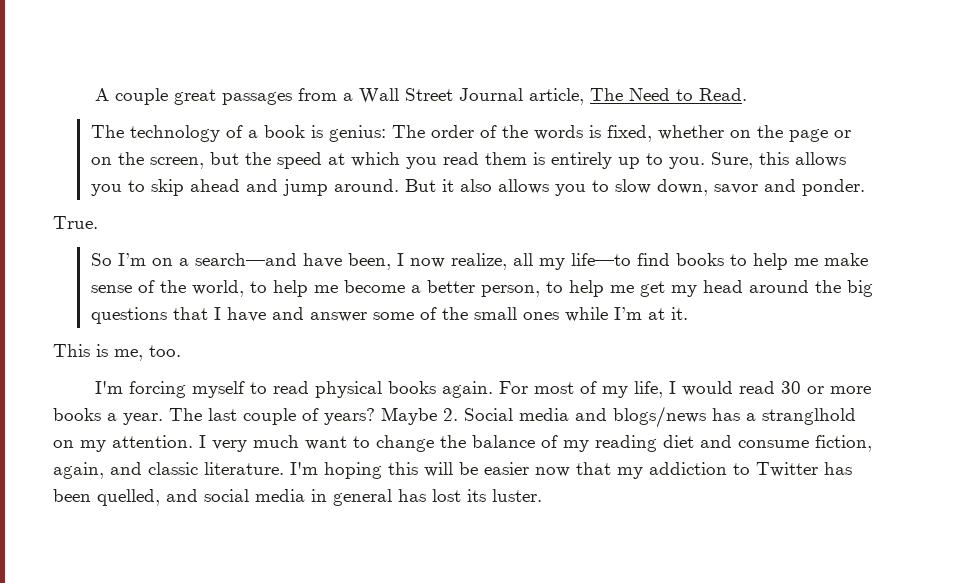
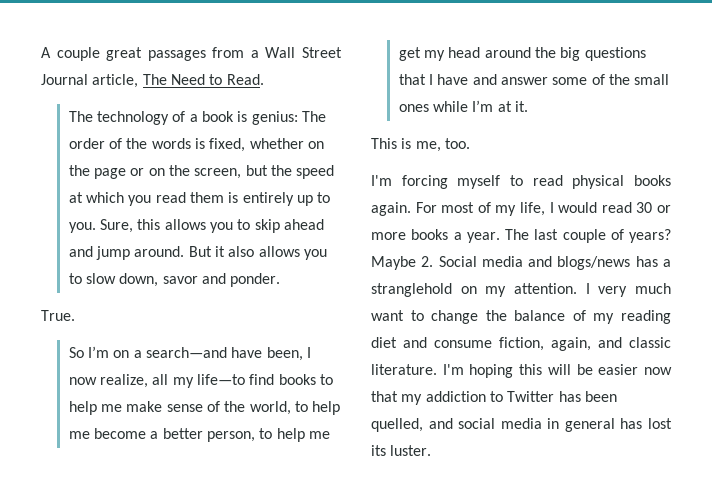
- Maybe 2. Social media and blogs/news has a stranglhold on my attention.
+ Maybe 2. Social media and blogs/news has a stranglehold on my attention.

